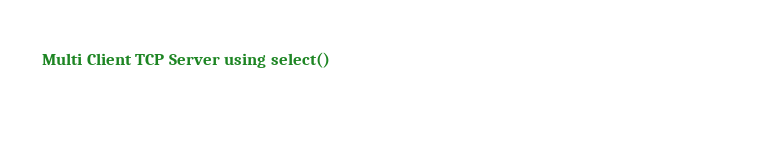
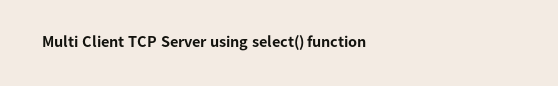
- Multi Client TCP Server using select()
+ Multi Client TCP Server using select() function

